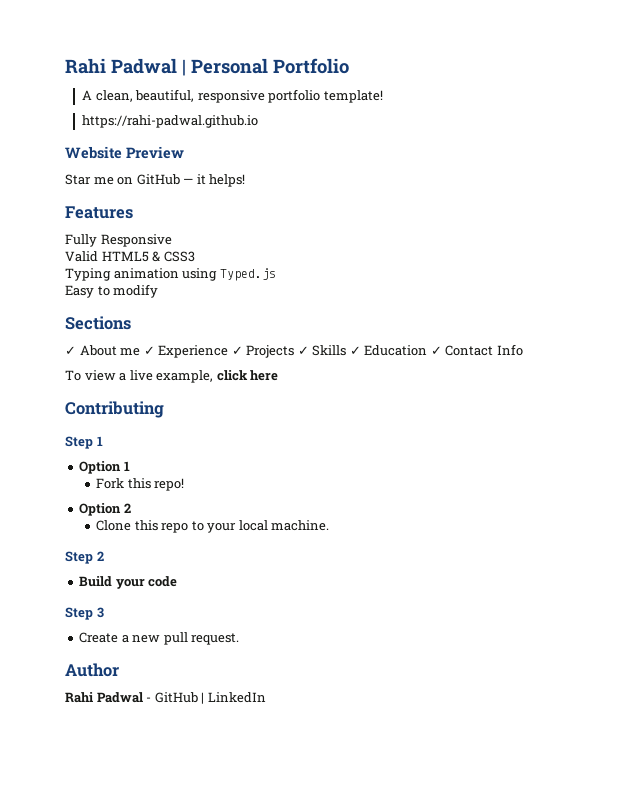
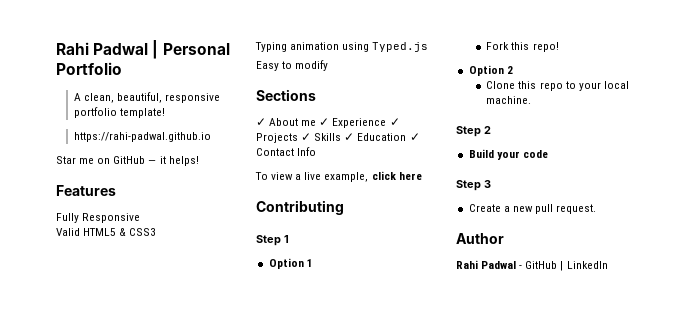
- Website Preview

